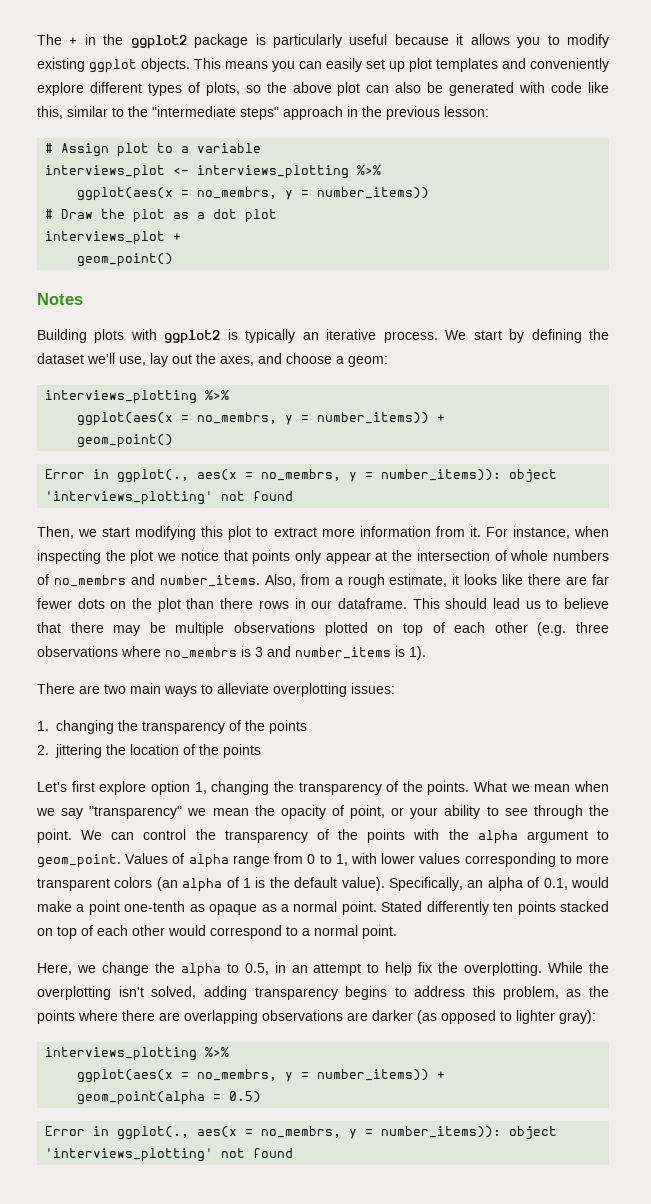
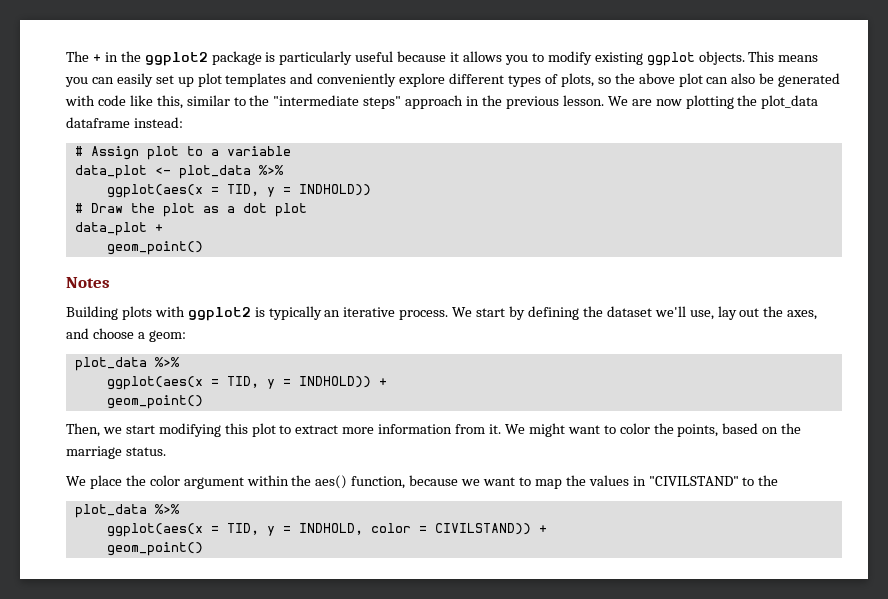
- This means you can easily set up plot templates and conveniently explore different types of plots, so the above plot can also be generated with code like this, similar to the "intermediate steps" approach in the previous lesson:
+ This means you can easily set up plot templates and conveniently explore different types of plots, so the above plot can also be generated with code like this, similar to the "intermediate steps" approach in the previous lesson. We are now plotting the plot_data dataframe instead:
- interviews_plot <- interviews_plotting %>%
- ggplot(aes(x = no_membrs, y = number_items))
+ data_plot <- plot_data %>%
+ ggplot(aes(x = TID, y = INDHOLD))
- interviews_plot +
+ data_plot +
  We start by defining the dataset we'll use, lay out the axes, and choose a geom:
- interviews_plotting %>%
- ggplot(aes(x = no_membrs, y = number_items)) +
+ plot_data %>%
+ ggplot(aes(x = TID, y = INDHOLD)) +
  geom_point()
- Error in ggplot(., aes(x = no_membrs, y = number_items)): object 'interviews_plotting' not found
- For instance, when inspecting the plot we notice that points only appear at the intersection of whole numbers of no_membrs and number_items. Also, from a rough estimate, it looks like there are far fewer dots on the plot than there rows in our dataframe. This should lead us to believe that there may be multiple observations plotted on top of each other (e.g. three observations where no_membrs is 3 and number_items is 1).
- There are two main ways to alleviate overplotting issues:
- 1. changing the transparency of the points
- 2. jittering the location of the points
- Let's first explore option 1, changing the transparency of the points. What we mean when we say "transparency" we mean the opacity of point, or your ability to see through the point. We can control the transparency of the points with the alpha argument to geom_point. Values of alpha range from 0 to 1, with lower values corresponding to more transparent colors (an alpha of 1 is the default value). Specifically, an alpha of 0.1, would make a point one-tenth as opaque as a normal point. Stated differently ten points stacked on top of each other would correspond to a normal point.
- Here, we change the alpha to 0.5, in an attempt to help fix the overplotting. While the overplotting isn't solved, adding transparency begins to address this problem, as the points where there are overlapping observations are darker (as opposed to lighter gray):
- interviews_plotting %>%
- ggplot(aes(x = no_membrs, y = number_items)) +
- geom_point(alpha = 0.5)
- Error in ggplot(., aes(x = no_membrs, y = number_items)): object 'interviews_plotting' not found
+ We might want to color the points, based on the marriage status.
+ We place the color argument within the aes() function, because we want to map the values in "CIVILSTAND" to the
+ plot_data %>%
+ ggplot(aes(x = TID, y = INDHOLD, color = CIVILSTAND)) +
+ geom_point()

